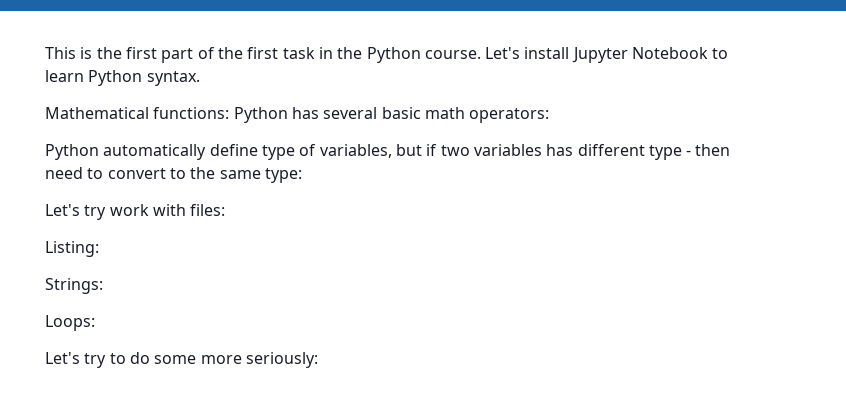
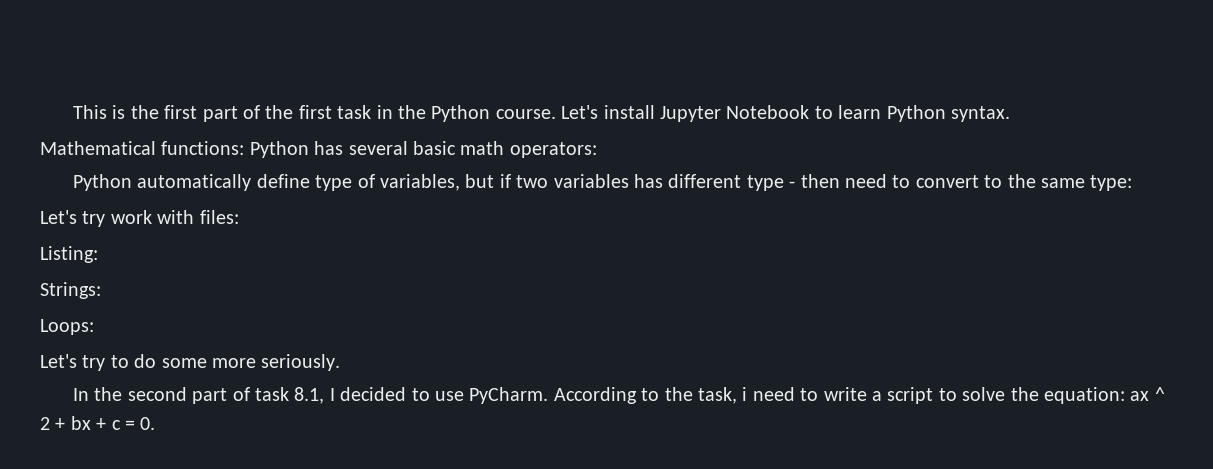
- Let's try to do some more seriously:
+ Let's try to do some more seriously.
+ In the second part of task 8.1, I decided to use PyCharm. According to the task, i need to write a script to solve the equation: ax ^ 2 + bx + c = 0.

